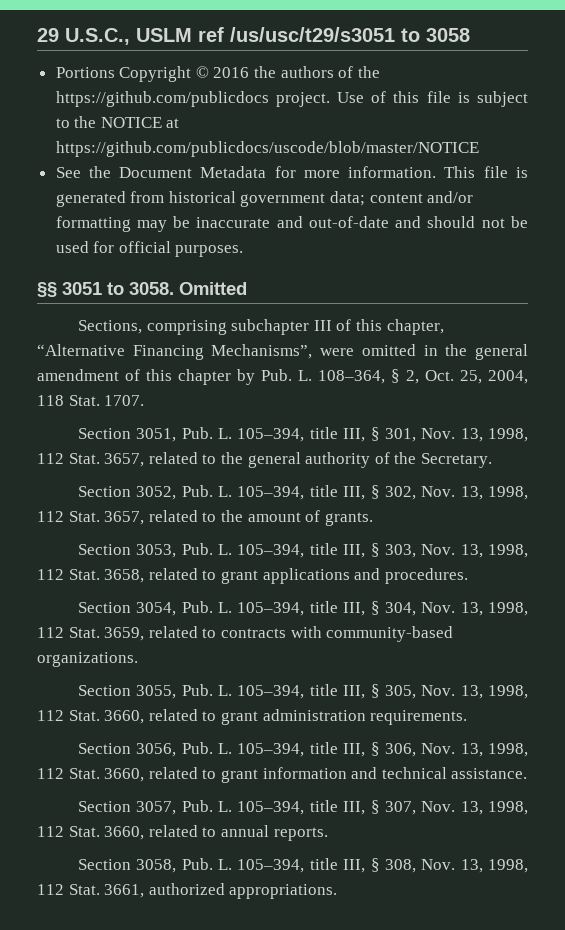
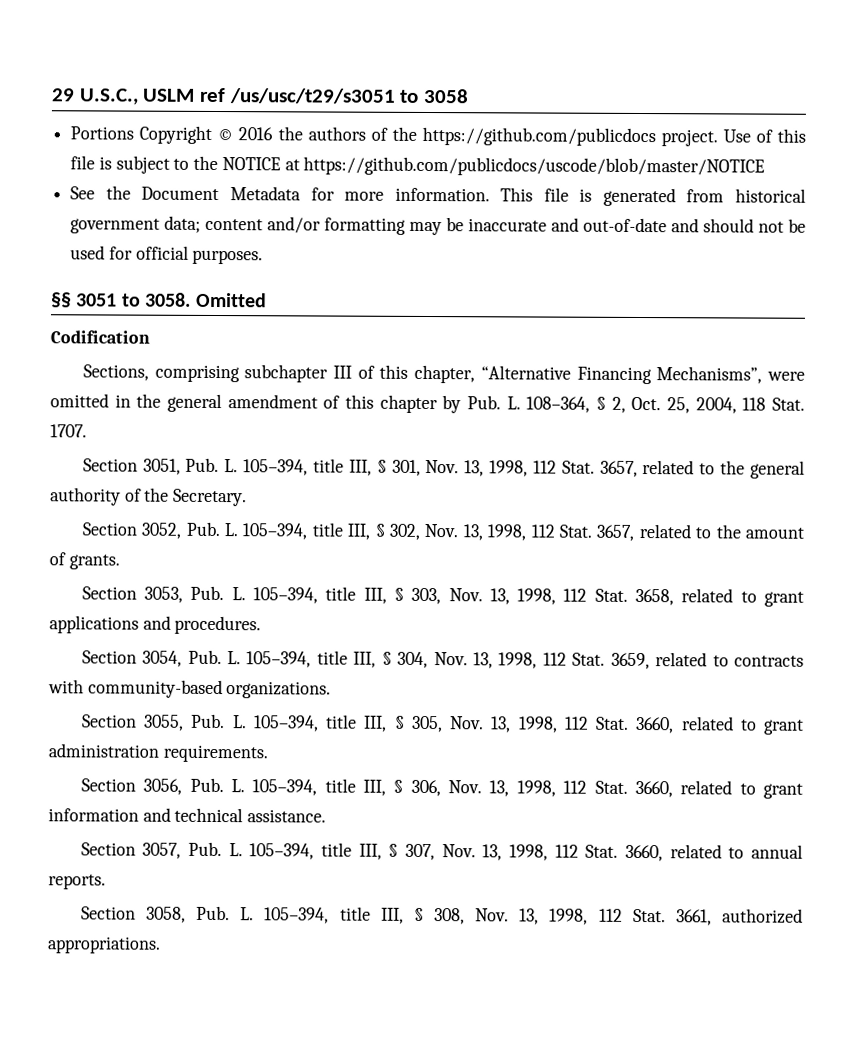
+ Codification

